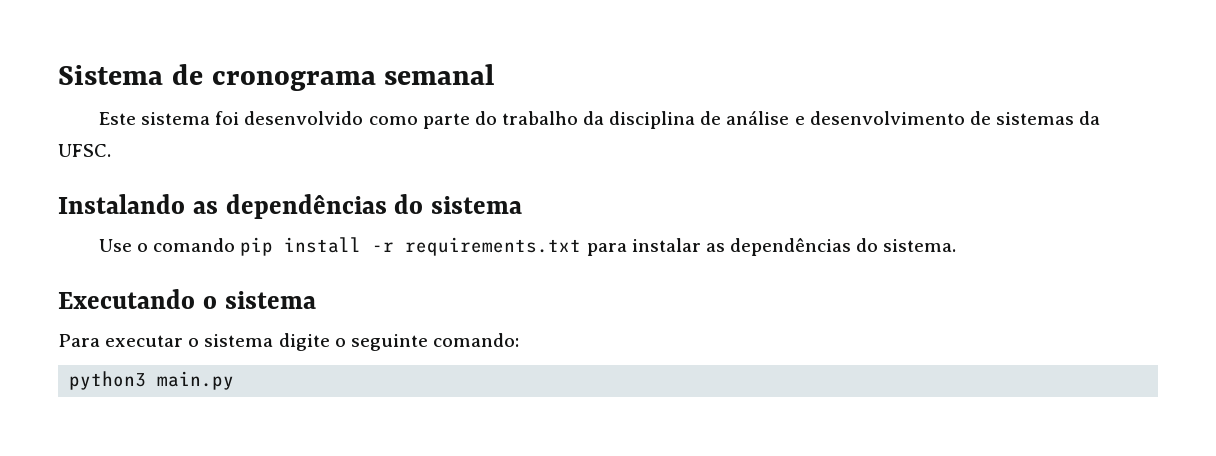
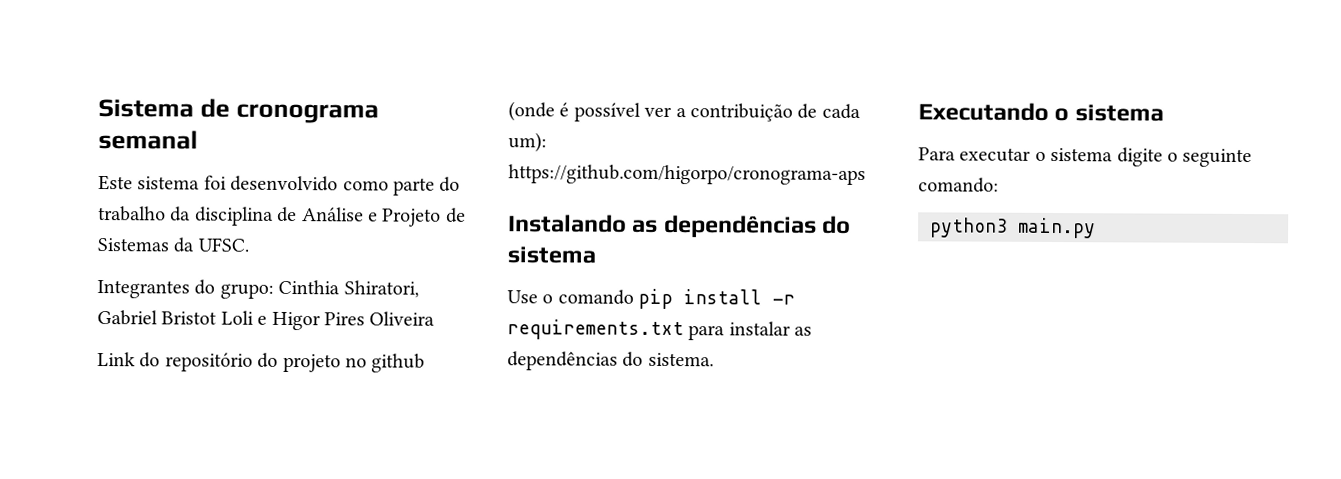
- Este sistema foi desenvolvido como parte do trabalho da disciplina de análise e desenvolvimento de sistemas da UFSC.
+ Este sistema foi desenvolvido como parte do trabalho da disciplina de Análise e Projeto de Sistemas da UFSC.
+ Integrantes do grupo: Cinthia Shiratori, Gabriel Bristot Loli e Higor Pires Oliveira
+ Link do repositório do projeto no github (onde é possível ver a contribuição de cada um): https://github.com/higorpo/cronograma-aps

